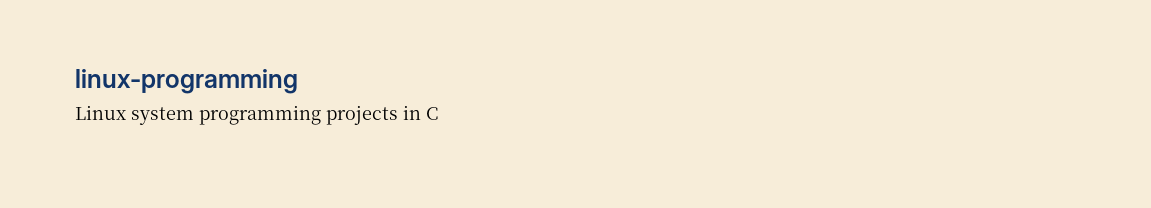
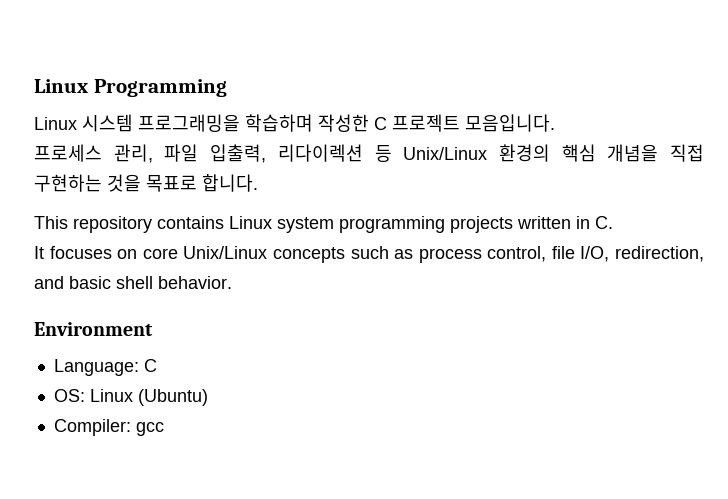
- linux-programming
- Linux system programming projects in C
+ Linux Programming
+ Linux 시스템 프로그래밍을 학습하며 작성한 C 프로젝트 모음입니다.
+ 프로세스 관리, 파일 입출력, 리다이렉션 등 Unix/Linux 환경의 핵심 개념을 직접 구현하는 것을 목표로 합니다.
+ This repository contains Linux system programming projects written in C.
+ It focuses on core Unix/Linux concepts such as process control, file I/O, redirection, and basic shell behavior.
+ Environment
+ Language: C
+ OS: Linux (Ubuntu)
+ Compiler: gcc

